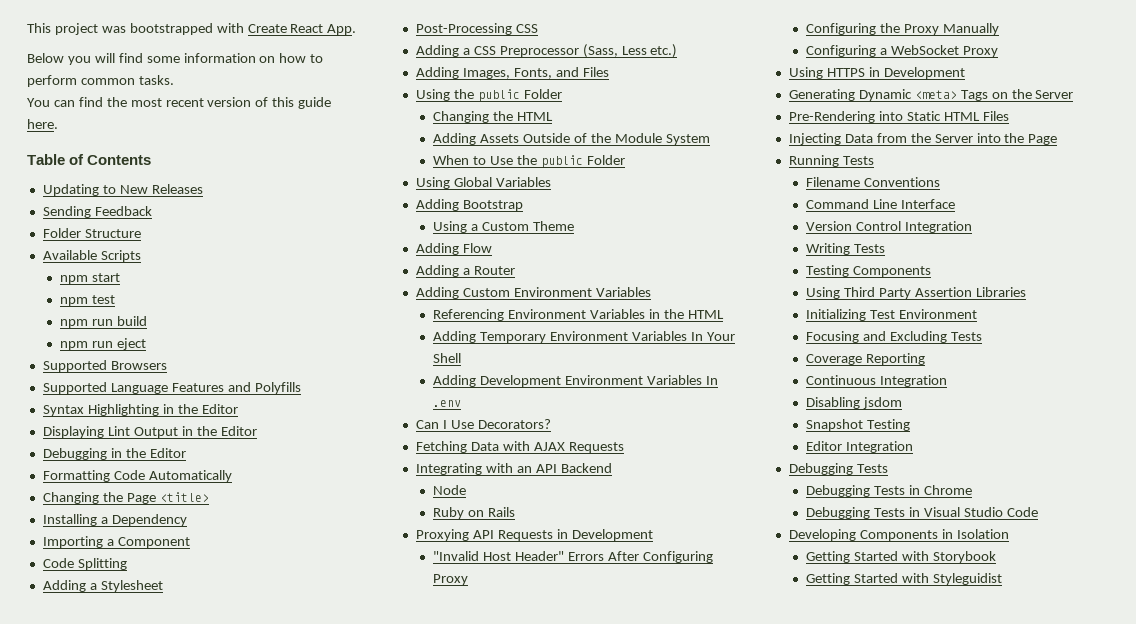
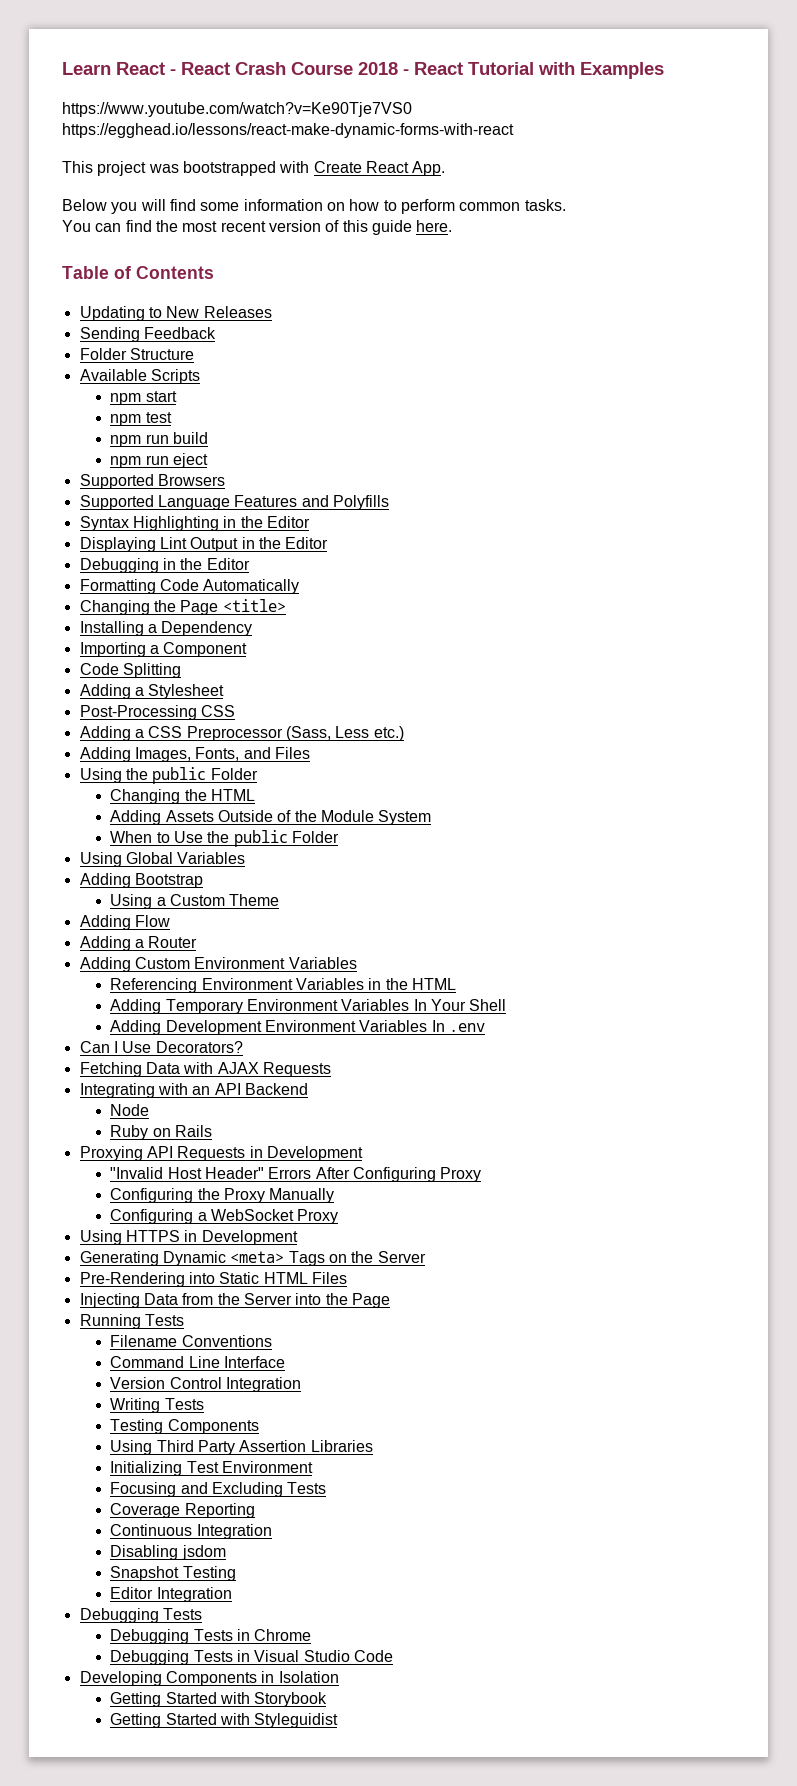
+ Learn React - React Crash Course 2018 - React Tutorial with Examples
+ https://www.youtube.com/watch?v=Ke90Tje7VS0 https://egghead.io/lessons/react-make-dynamic-forms-with-react

